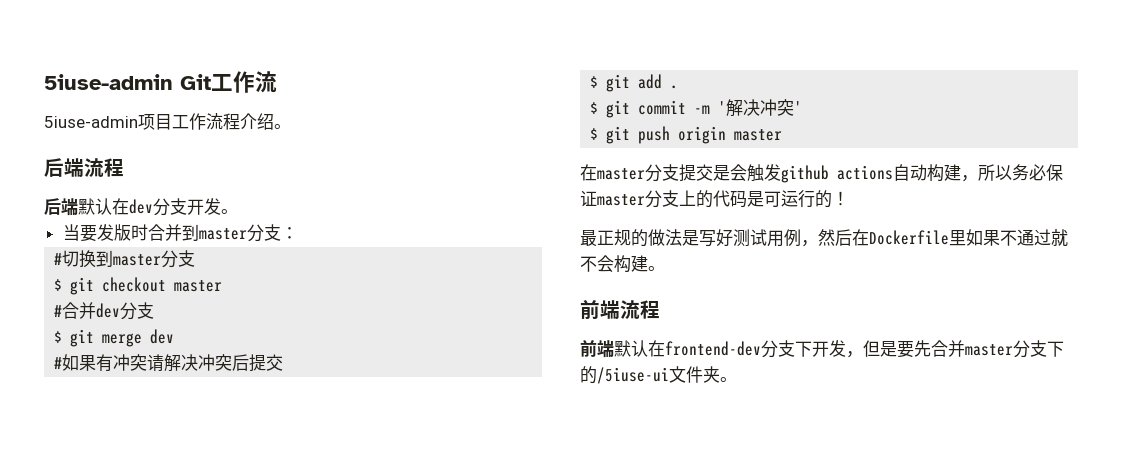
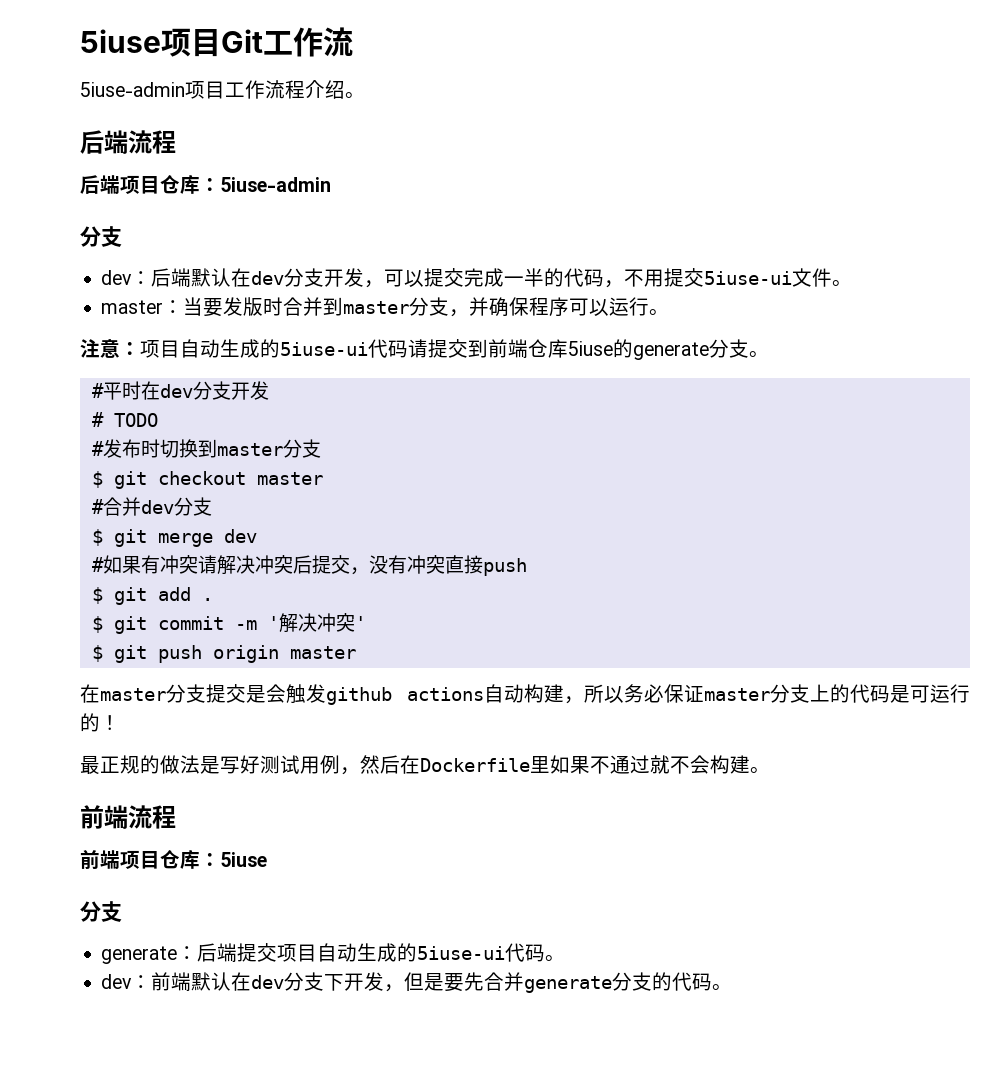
- 5iuse-admin Git工作流
+ 5iuse项目Git工作流
- 后端默认在dev分支开发。
- 当要发版时合并到master分支：
- #切换到master分支
+ 后端项目仓库：5iuse-admin
+ 分支
+ dev：后端默认在dev分支开发，可以提交完成一半的代码，不用提交5iuse-ui文件。
+ master：当要发版时合并到master分支，并确保程序可以运行。
+ 注意：项目自动生成的5iuse-ui代码请提交到前端仓库5iuse的generate分支。
+ #平时在dev分支开发
+ # TODO
+ #发布时切换到master分支
- #如果有冲突请解决冲突后提交
+ #如果有冲突请解决冲突后提交，没有冲突直接push
- 前端默认在frontend-dev分支下开发，但是要先合并master分支下的/5iuse-ui文件夹。
+ 前端项目仓库：5iuse
+ 分支
+ generate：后端提交项目自动生成的5iuse-ui代码。
+ dev：前端默认在dev分支下开发，但是要先合并generate分支的代码。

